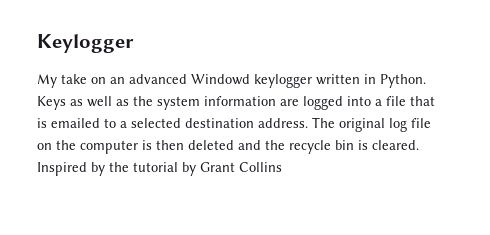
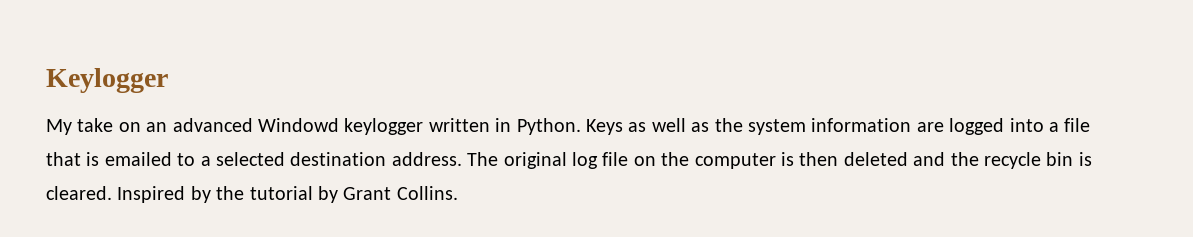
- Inspired by the tutorial by Grant Collins
+ Inspired by the tutorial by Grant Collins.

